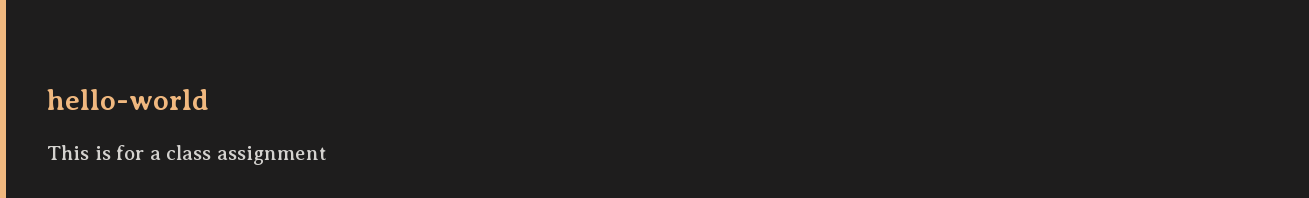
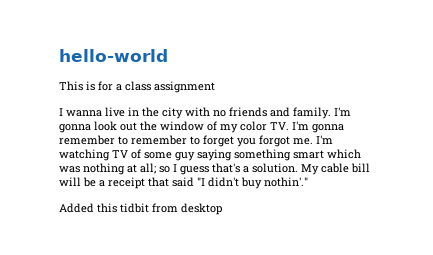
+ I wanna live in the city with no friends and family. I'm gonna look out the window of my color TV. I'm gonna remember to remember to forget you forgot me. I'm watching TV of some guy saying something smart which was nothing at all; so I guess that's a solution. My cable bill will be a receipt that said "I didn't buy nothin'."
+ Added this tidbit from desktop

